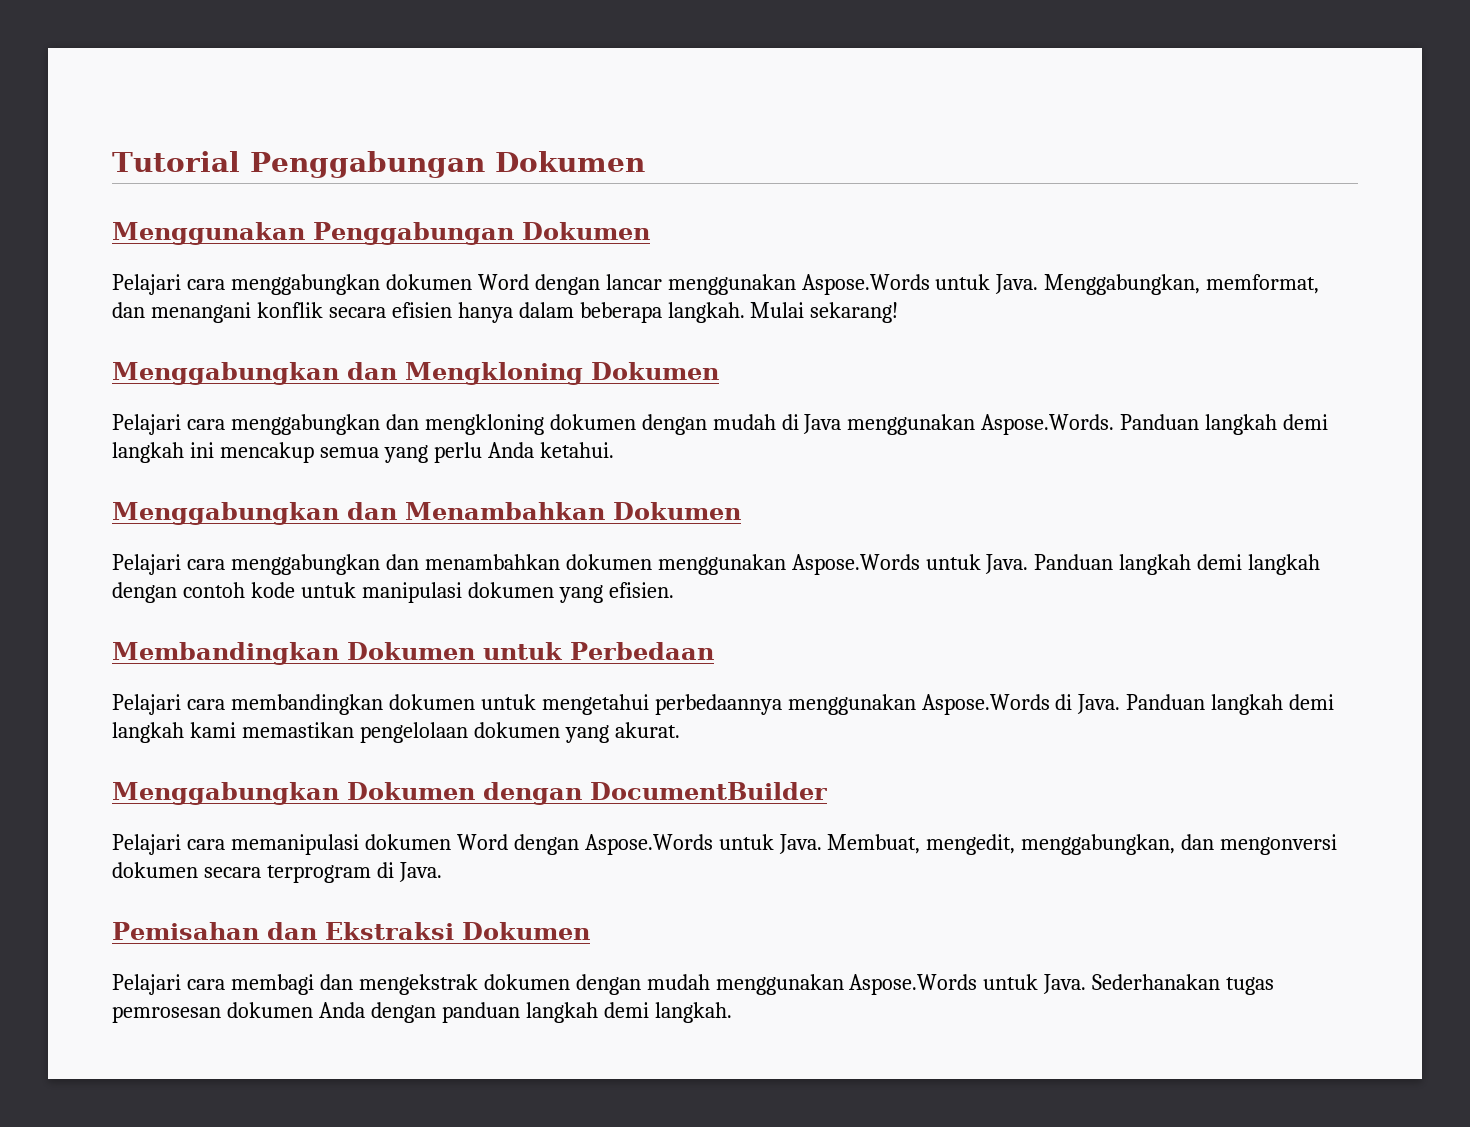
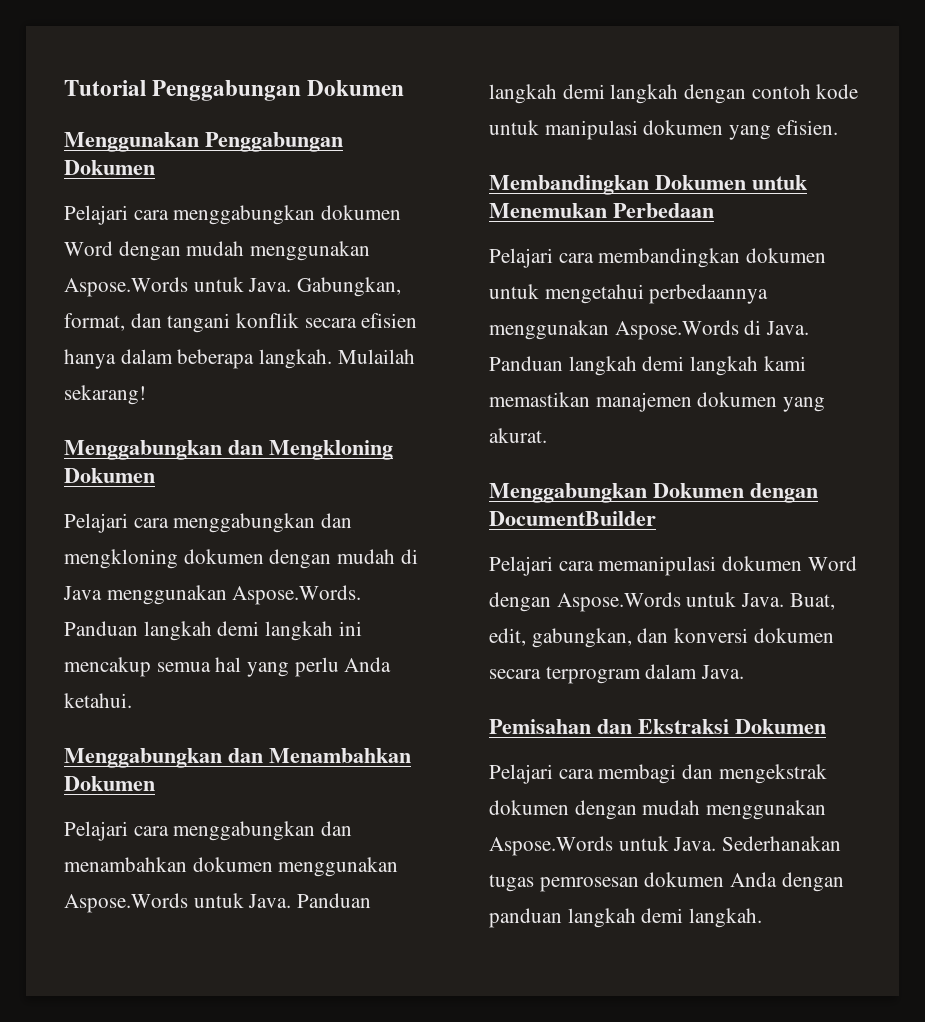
- Pelajari cara menggabungkan dokumen Word dengan lancar menggunakan Aspose.Words untuk Java. Menggabungkan, memformat, dan menangani konflik secara efisien hanya dalam beberapa langkah.
+ Pelajari cara menggabungkan dokumen Word dengan mudah menggunakan Aspose.Words untuk Java. Gabungkan, format, dan tangani konflik secara efisien hanya dalam beberapa langkah.
- Mulai sekarang!
+ Mulailah sekarang!
- Pelajari cara menggabungkan dan mengkloning dokumen dengan mudah di Java menggunakan Aspose.Words. Panduan langkah demi langkah ini mencakup semua yang perlu Anda ketahui.
+ Pelajari cara menggabungkan dan mengkloning dokumen dengan mudah di Java menggunakan Aspose.Words. Panduan langkah demi langkah ini mencakup semua hal yang perlu Anda ketahui.
- Membandingkan Dokumen untuk Perbedaan
+ Membandingkan Dokumen untuk Menemukan Perbedaan
- Panduan langkah demi langkah kami memastikan pengelolaan dokumen yang akurat.
+ Panduan langkah demi langkah kami memastikan manajemen dokumen yang akurat.
- Membuat, mengedit, menggabungkan, dan mengonversi dokumen secara terprogram di Java.
+ Buat, edit, gabungkan, dan konversi dokumen secara terprogram dalam Java.

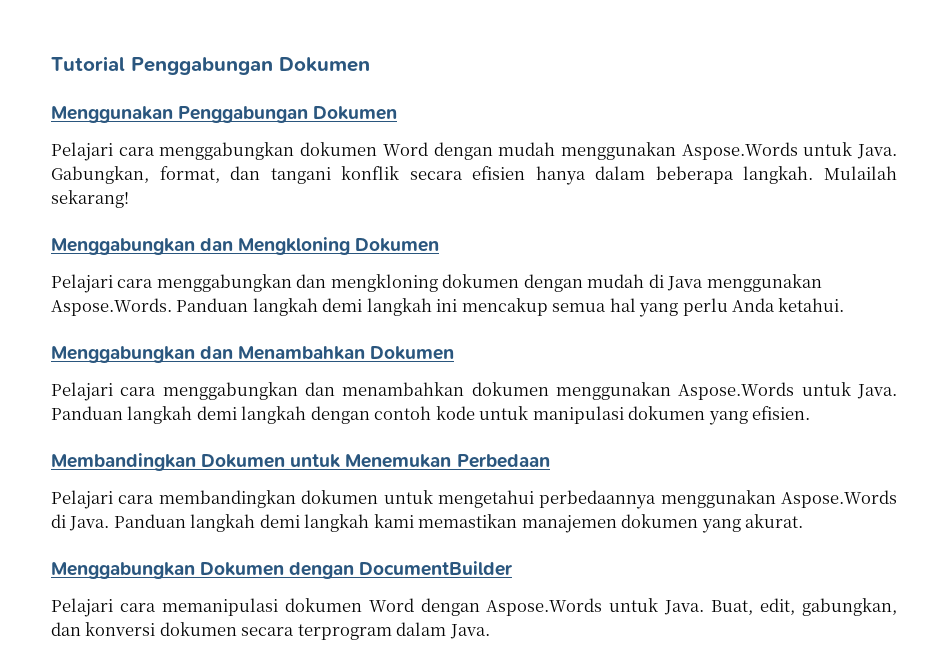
- Pemisahan dan Ekstraksi Dokumen
- Pelajari cara membagi dan mengekstrak dokumen dengan mudah menggunakan Aspose.Words untuk Java. Sederhanakan tugas pemrosesan dokumen Anda dengan panduan langkah demi langkah.

